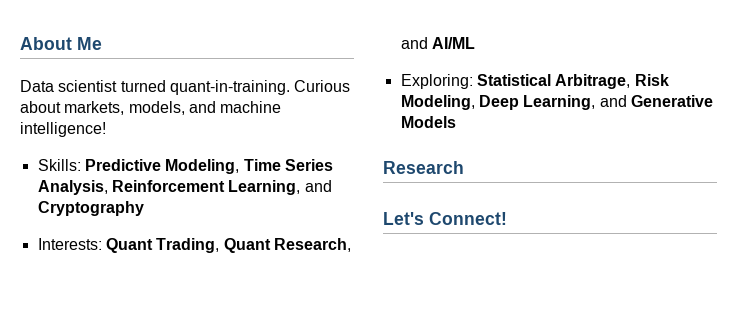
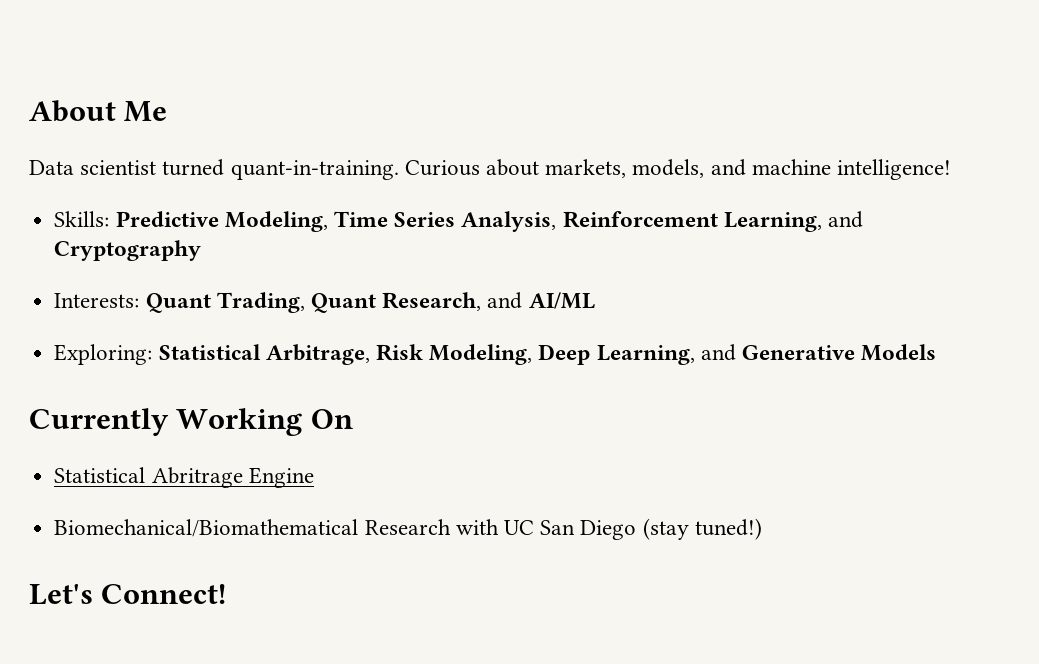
- Research
+ Currently Working On
+ Statistical Abritrage Engine
+ Biomechanical/Biomathematical Research with UC San Diego (stay tuned!)

